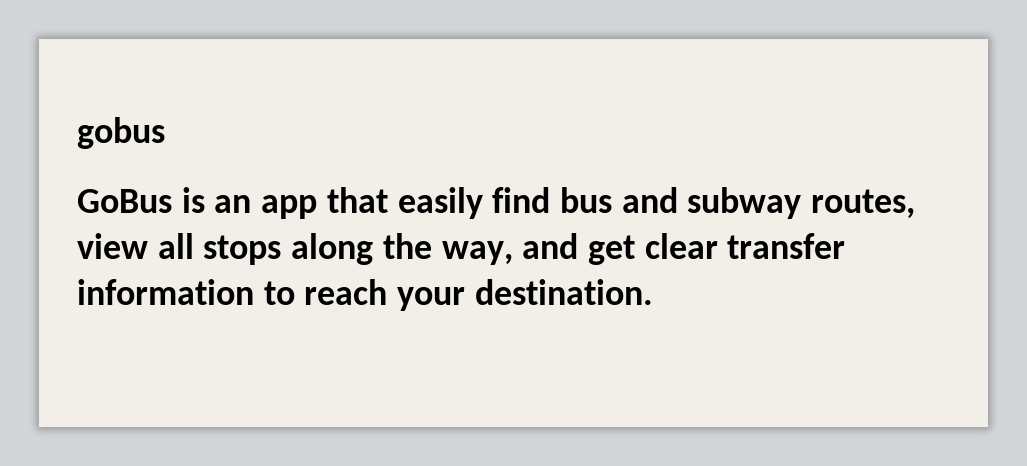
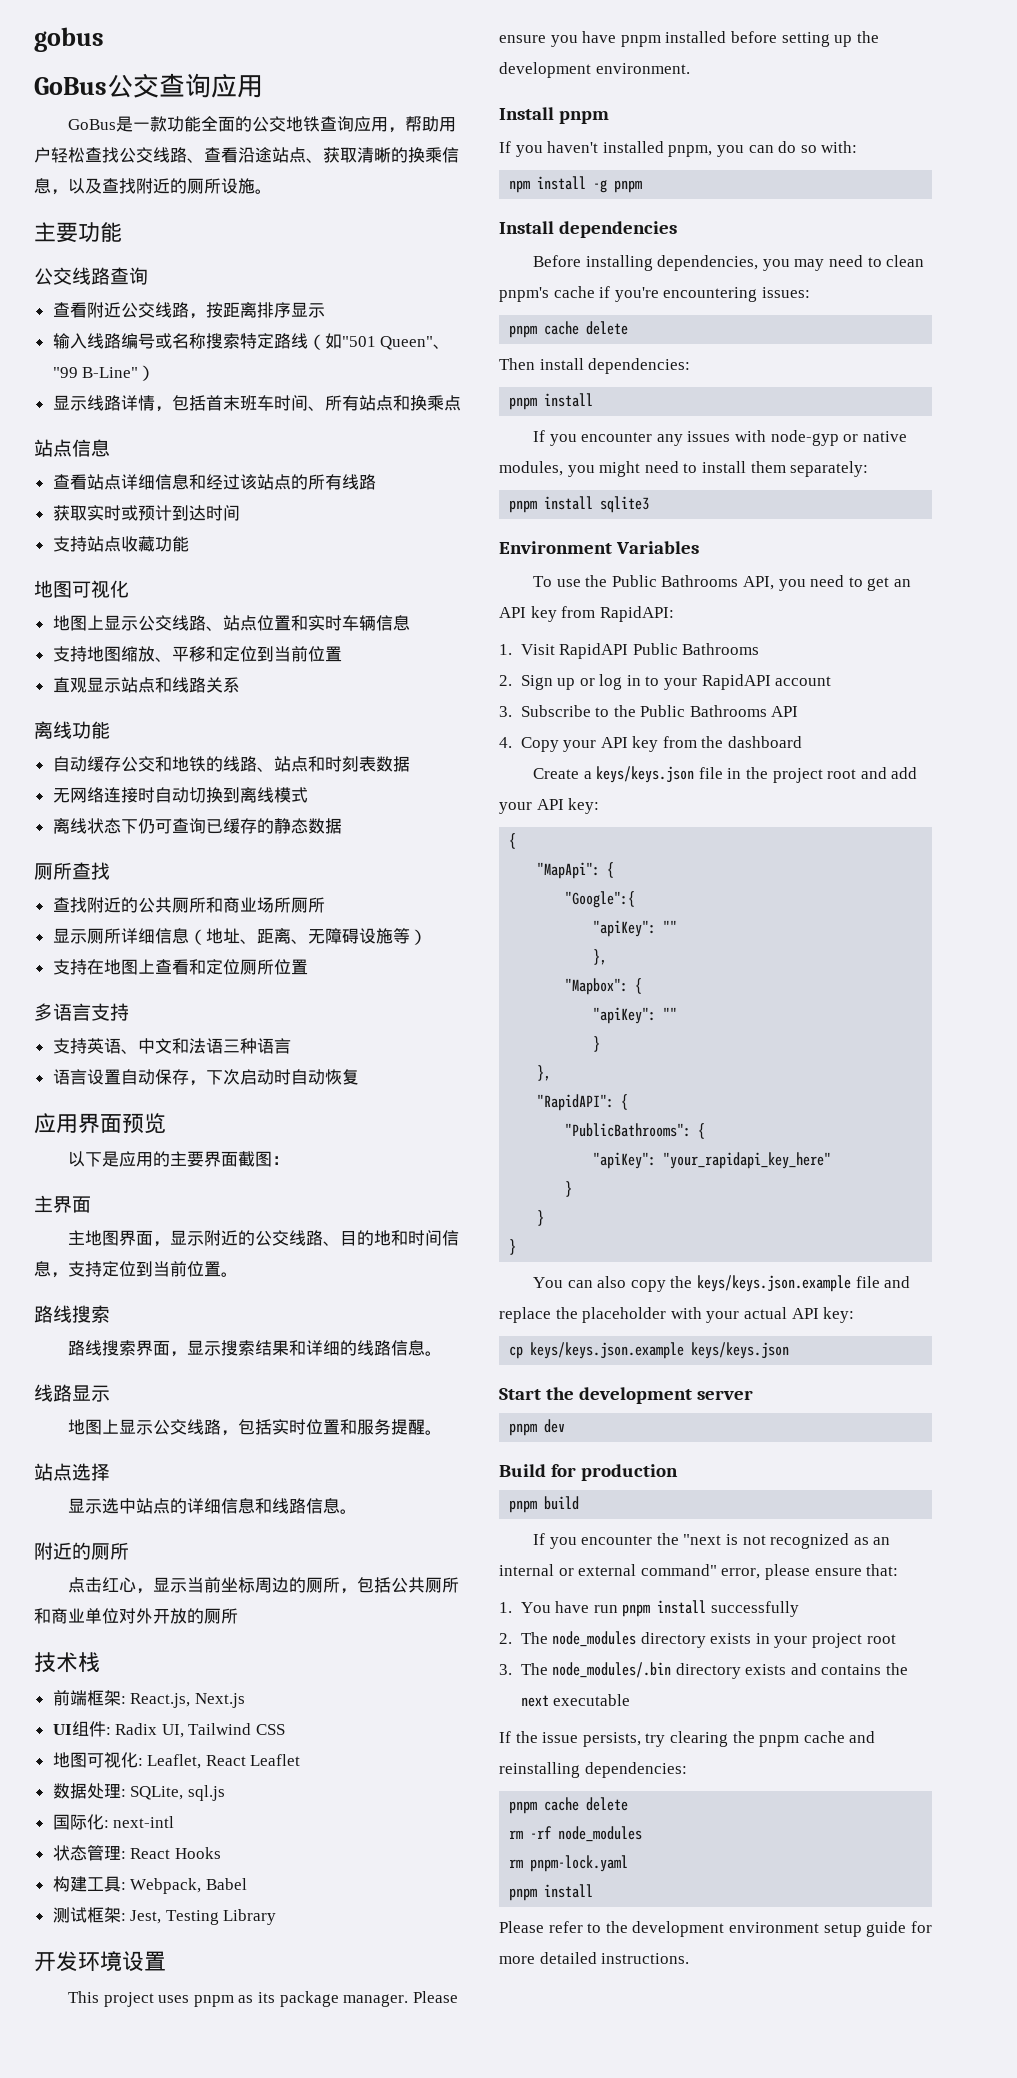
- GoBus is an app that easily find bus and subway routes, view all stops along the way, and get clear transfer information to reach your destination.
+ GoBus公交查询应用
+ GoBus是一款功能全面的公交地铁查询应用，帮助用户轻松查找公交线路、查看沿途站点、获取清晰的换乘信息，以及查找附近的厕所设施。
+ 主要功能
+ 公交线路查询
+ 查看附近公交线路，按距离排序显示
+ 输入线路编号或名称搜索特定路线（如"501 Queen"、"99 B-Line"）
+ 显示线路详情，包括首末班车时间、所有站点和换乘点
+ 站点信息
+ 查看站点详细信息和经过该站点的所有线路
+ 获取实时或预计到达时间
+ 支持站点收藏功能
+ 地图可视化
+ 地图上显示公交线路、站点位置和实时车辆信息
+ 支持地图缩放、平移和定位到当前位置
+ 直观显示站点和线路关系
+ 离线功能
+ 自动缓存公交和地铁的线路、站点和时刻表数据
+ 无网络连接时自动切换到离线模式
+ 离线状态下仍可查询已缓存的静态数据
+ 厕所查找
+ 查找附近的公共厕所和商业场所厕所
+ 显示厕所详细信息（地址、距离、无障碍设施等）
+ 支持在地图上查看和定位厕所位置
+ 多语言支持
+ 支持英语、中文和法语三种语言
+ 语言设置自动保存，下次启动时自动恢复
+ 应用界面预览
+ 以下是应用的主要界面截图：
+ 主界面
+ 主地图界面，显示附近的公交线路、目的地和时间信息，支持定位到当前位置。
+ 路线搜索
+ 路线搜索界面，显示搜索结果和详细的线路信息。
+ 线路显示
+ 地图上显示公交线路，包括实时位置和服务提醒。
+ 站点选择
+ 显示选中站点的详细信息和线路信息。
+ 附近的厕所
+ 点击红心，显示当前坐标周边的厕所，包括公共厕所和商业单位对外开放的厕所
+ 技术栈
+ 前端框架: React.js, Next.js
+ UI组件: Radix UI, Tailwind CSS
+ 地图可视化: Leaflet, React Leaflet
+ 数据处理: SQLite, sql.js
+ 国际化: next-intl
+ 状态管理: React Hooks
+ 构建工具: Webpack, Babel
+ 测试框架: Jest, Testing Library
+ 开发环境设置
+ This project uses pnpm as its package manager. Please ensure you have pnpm installed before setting up the development environment.
+ Install pnpm
+ If you haven't installed pnpm, you can do so with:
+ npm install -g pnpm
+ Install dependencies
+ Before installing dependencies, you may need to clean pnpm's cache if you're encountering issues:
+ pnpm cache delete
+ Then install dependencies:
+ pnpm install
+ If you encounter any issues with node-gyp or native modules, you might need to install them separately:
+ pnpm install sqlite3
+ Environment Variables
+ To use the Public Bathrooms API, you need to get an API key from RapidAPI:
+ 1. Visit RapidAPI Public Bathrooms
+ 2. Sign up or log in to your RapidAPI account
+ 3. Subscribe to the Public Bathrooms API
+ 4. Copy your API key from the dashboard
+ Create a keys/keys.json file in the project root and add your API key:
+ {
+ "MapApi": {
+ "Google":{
+ "apiKey": ""
+ },
+ "Mapbox": {
+ "apiKey": ""
+ }
+ },
+ "RapidAPI": {
+ "PublicBathrooms": {
+ "apiKey": "your_rapidapi_key_here"
+ }
+ }
+ }
+ You can also copy the keys/keys.json.example file and replace the placeholder with your actual API key:
+ cp keys/keys.json.example keys/keys.json
+ Start the development server
+ pnpm dev
+ Build for production
+ pnpm build
+ If you encounter the "next is not recognized as an internal or external command" error, please ensure that:
+ 1. You have run pnpm install successfully
+ 2. The node_modules directory exists in your project root
+ 3. The node_modules/.bin directory exists and contains the next executable
+ If the issue persists, try clearing the pnpm cache and reinstalling dependencies:
+ pnpm cache delete
+ rm -rf node_modules
+ rm pnpm-lock.yaml
+ pnpm install
+ Please refer to the development environment setup guide for more detailed instructions.

